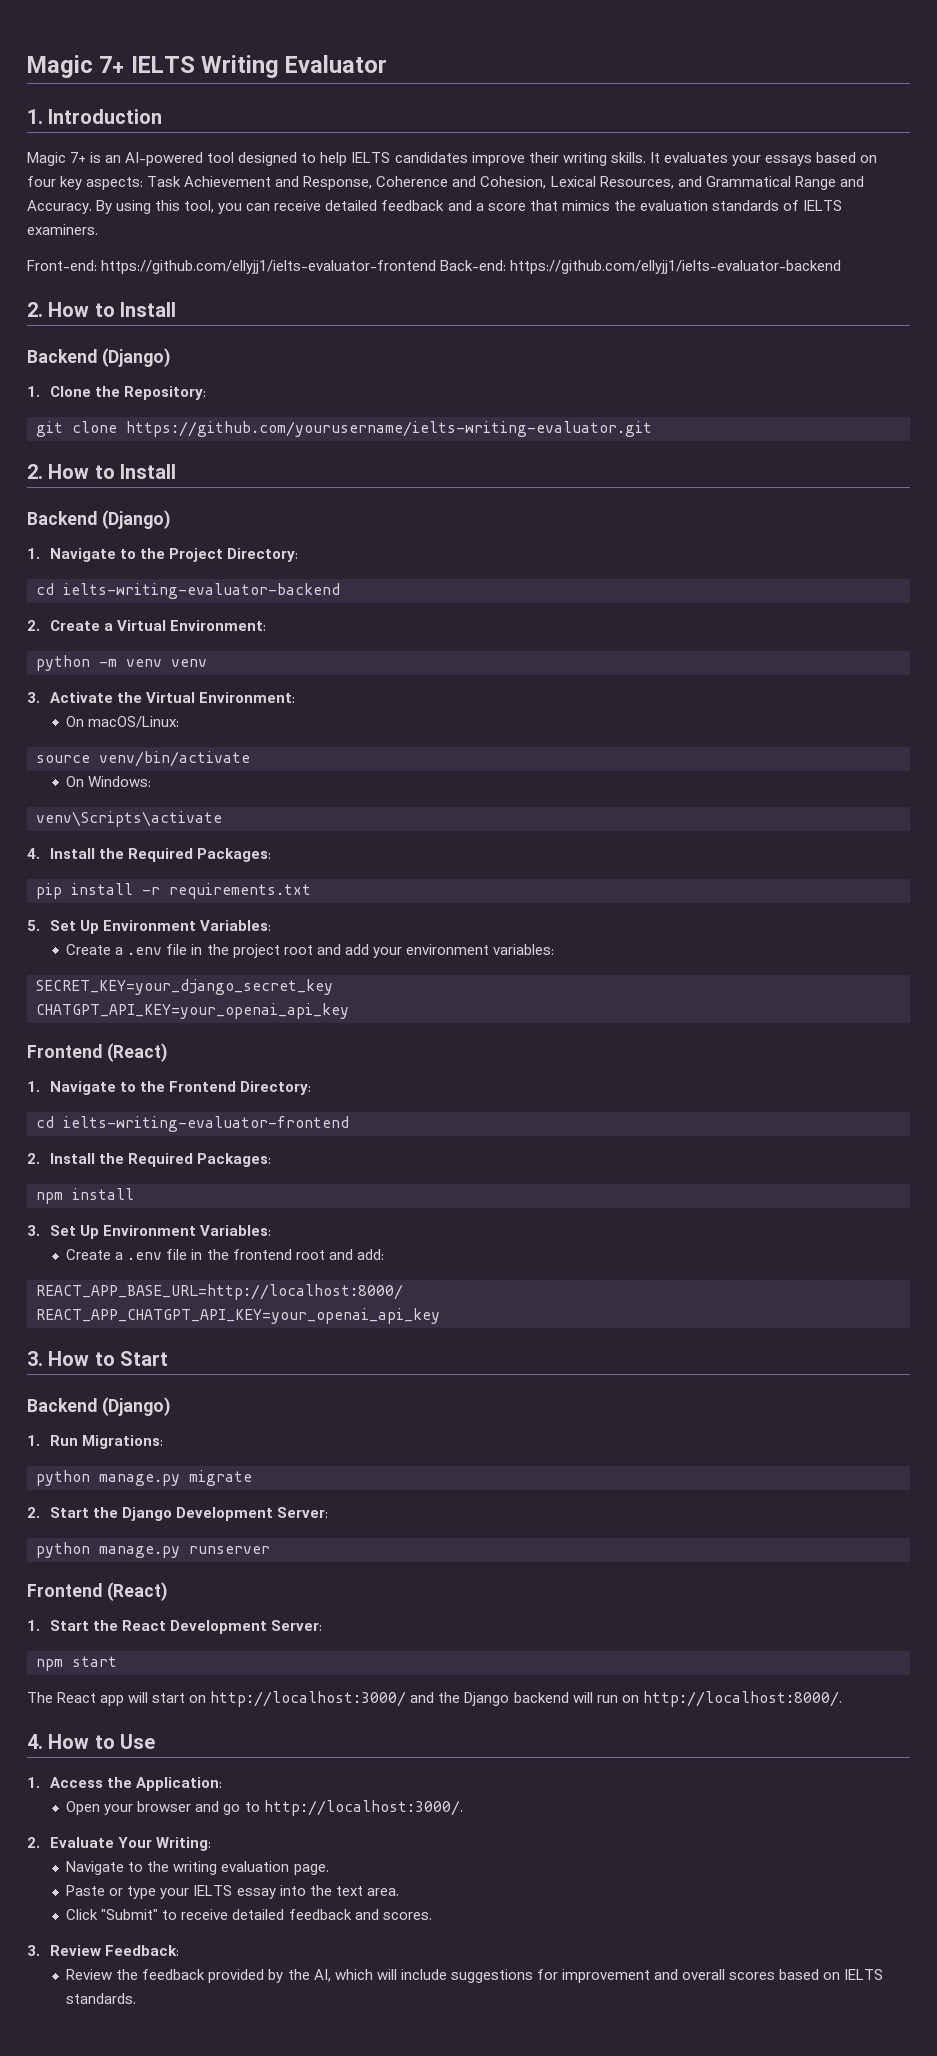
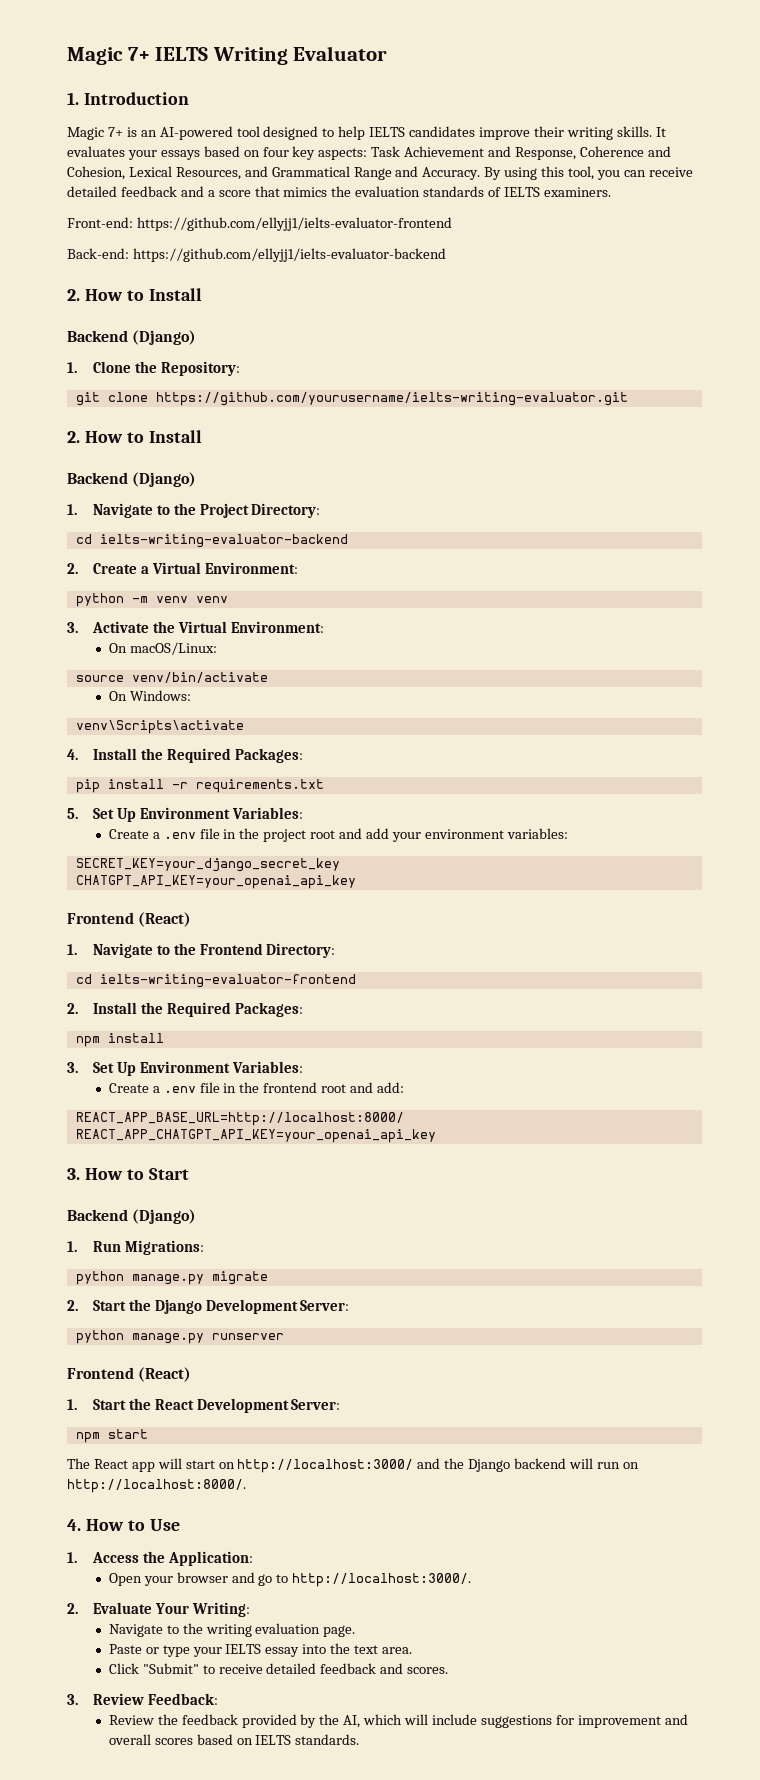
- Front-end: https://github.com/ellyjj1/ielts-evaluator-frontend Back-end: https://github.com/ellyjj1/ielts-evaluator-backend
+ Front-end: https://github.com/ellyjj1/ielts-evaluator-frontend
+ Back-end: https://github.com/ellyjj1/ielts-evaluator-backend

